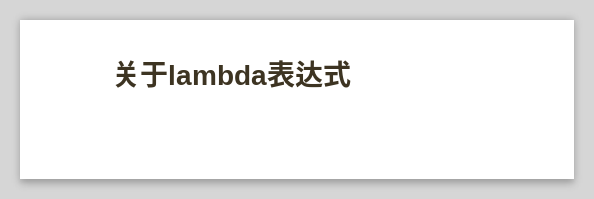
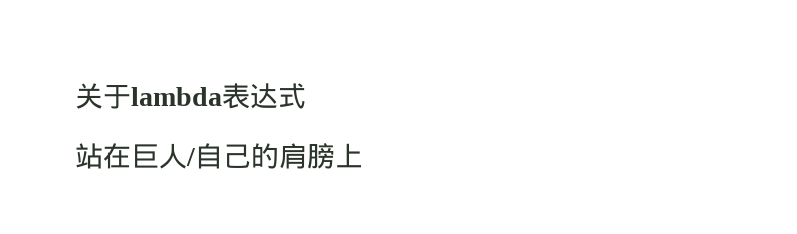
+ 站在巨人/自己的肩膀上

